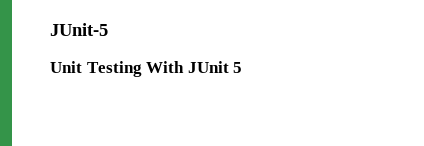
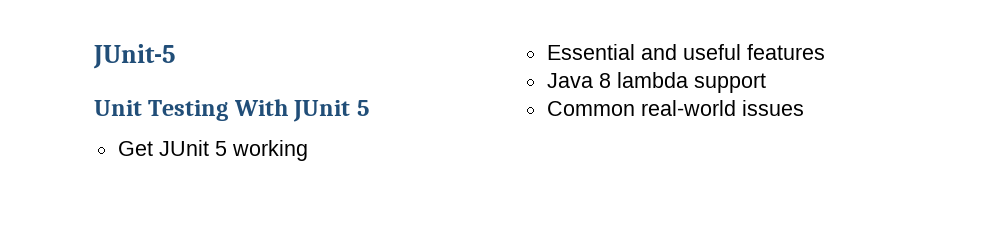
+ Get JUnit 5 working
+ Essential and useful features
+ Java 8 lambda support
+ Common real-world issues

